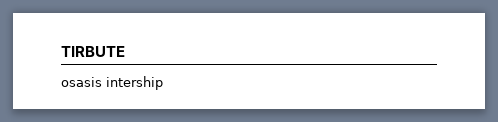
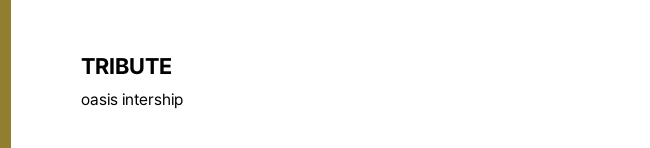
- TIRBUTE
- osasis intership
+ TRIBUTE
+ oasis intership

